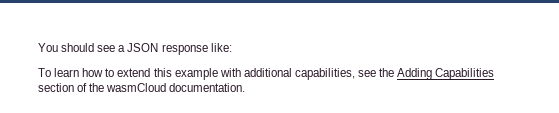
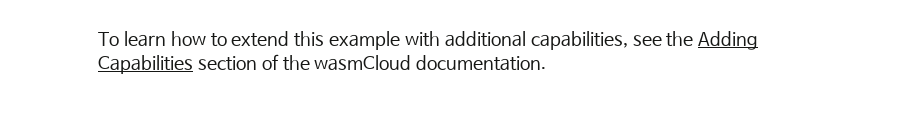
- You should see a JSON response like:

